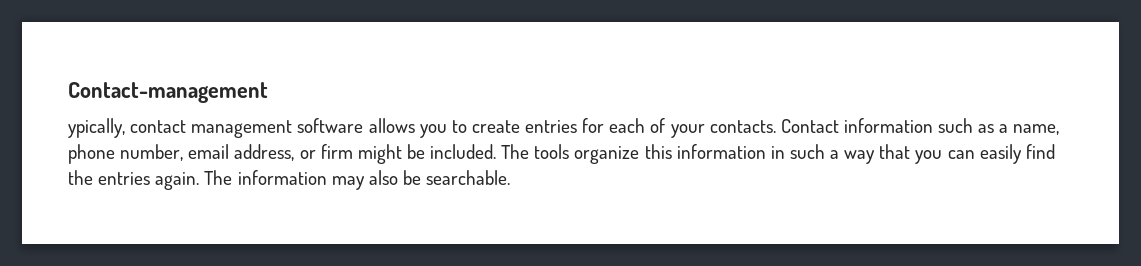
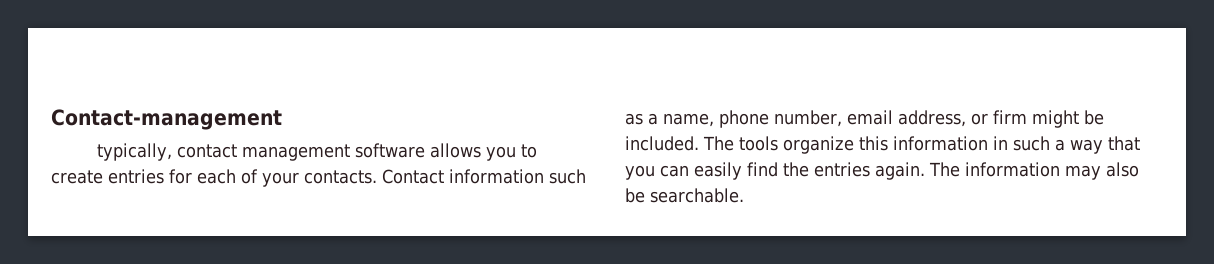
- ypically, contact management software allows you to create entries for each of your contacts.
+ typically, contact management software allows you to create entries for each of your contacts.

